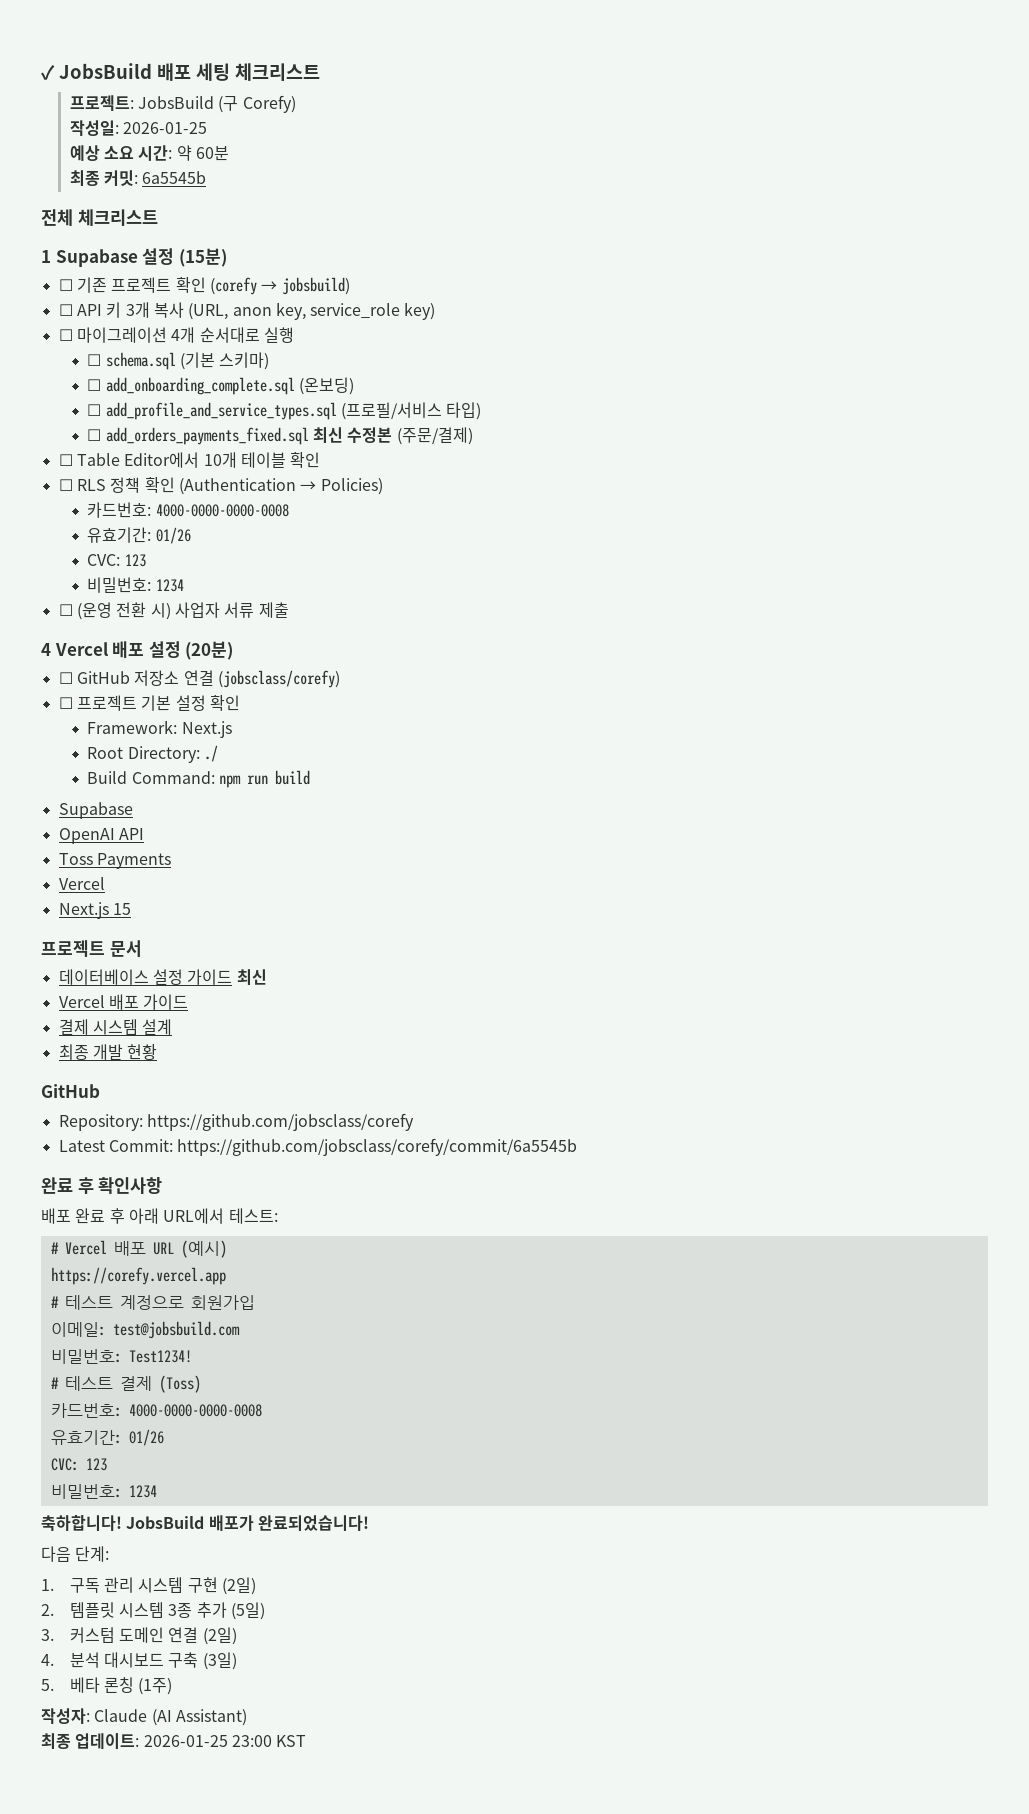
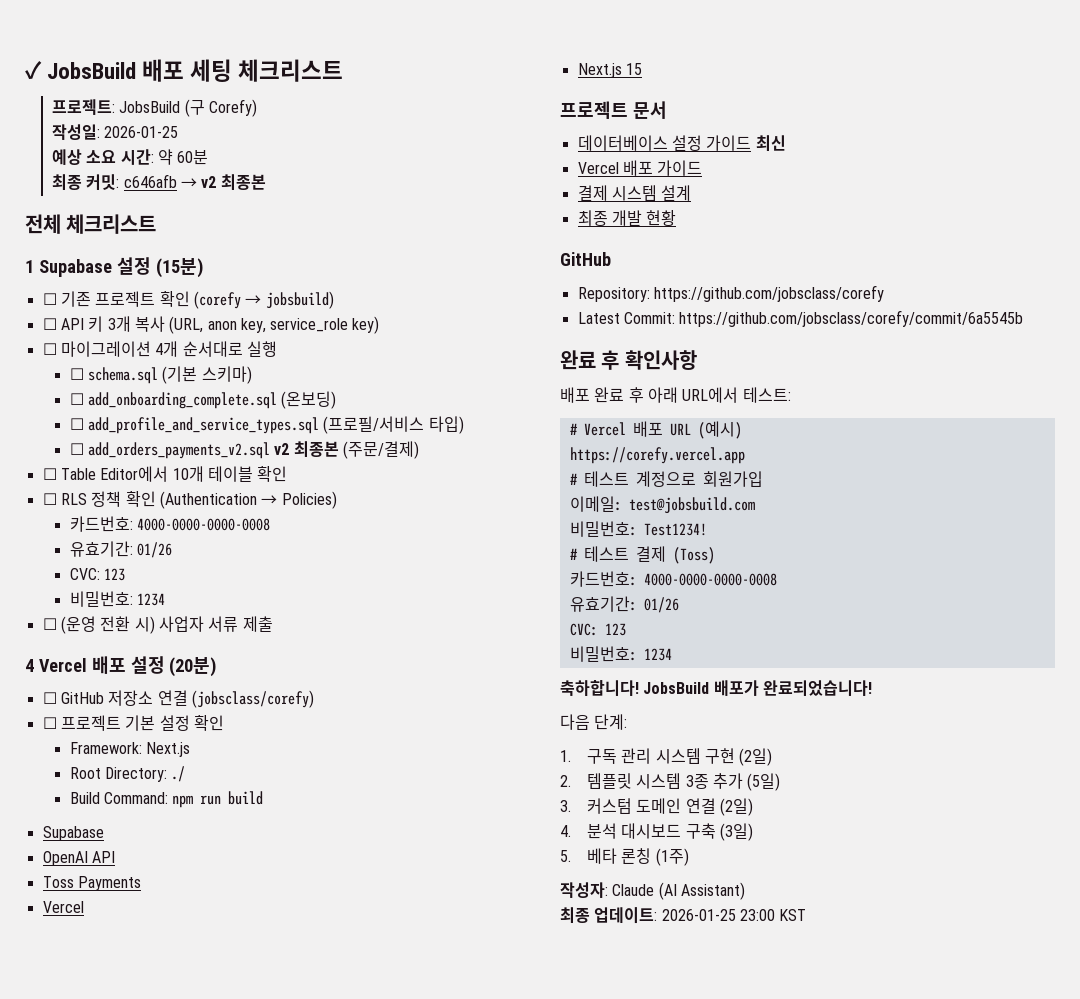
- 최종 커밋: 6a5545b
+ 최종 커밋: c646afb → v2 최종본
- ☐ add_orders_payments_fixed.sql 최신 수정본 (주문/결제)
+ ☐ add_orders_payments_v2.sql v2 최종본 (주문/결제)

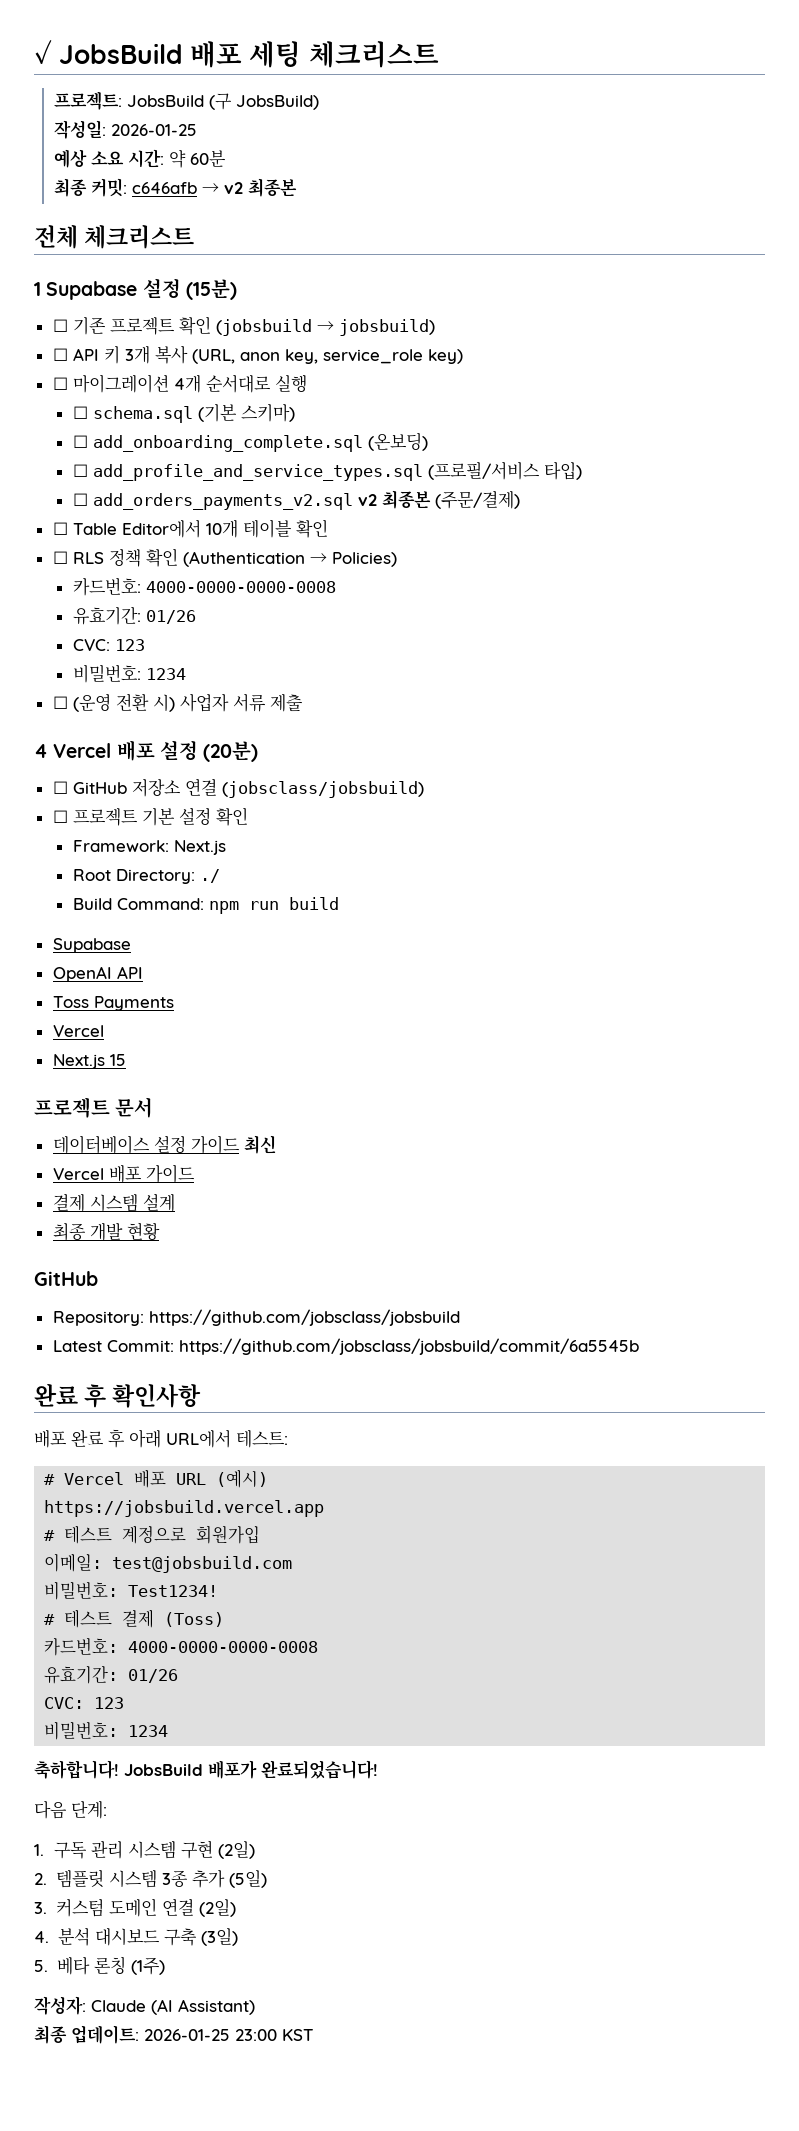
- 프로젝트: JobsBuild (구 Corefy)
+ 프로젝트: JobsBuild (구 JobsBuild)
- ☐ 기존 프로젝트 확인 (corefy → jobsbuild)
+ ☐ 기존 프로젝트 확인 (jobsbuild → jobsbuild)
- ☐ GitHub 저장소 연결 (jobsclass/corefy)
+ ☐ GitHub 저장소 연결 (jobsclass/jobsbuild)
- Repository: https://github.com/jobsclass/corefy
+ Repository: https://github.com/jobsclass/jobsbuild
- Latest Commit: https://github.com/jobsclass/corefy/commit/6a5545b
+ Latest Commit: https://github.com/jobsclass/jobsbuild/commit/6a5545b
- https://corefy.vercel.app
+ https://jobsbuild.vercel.app

